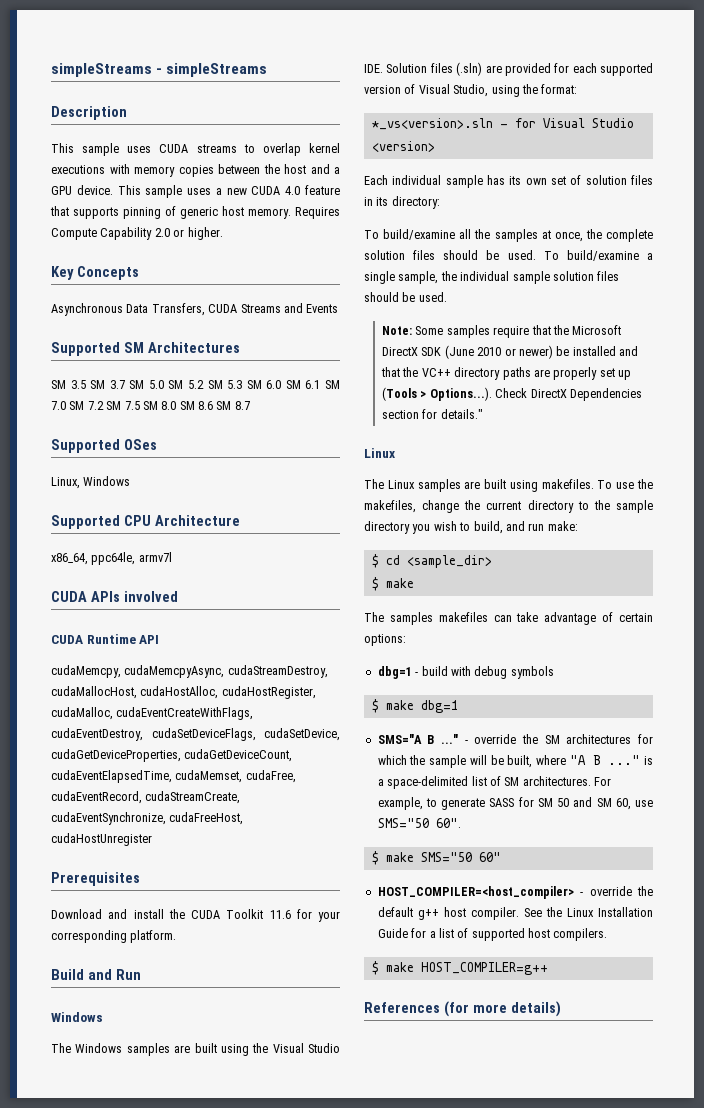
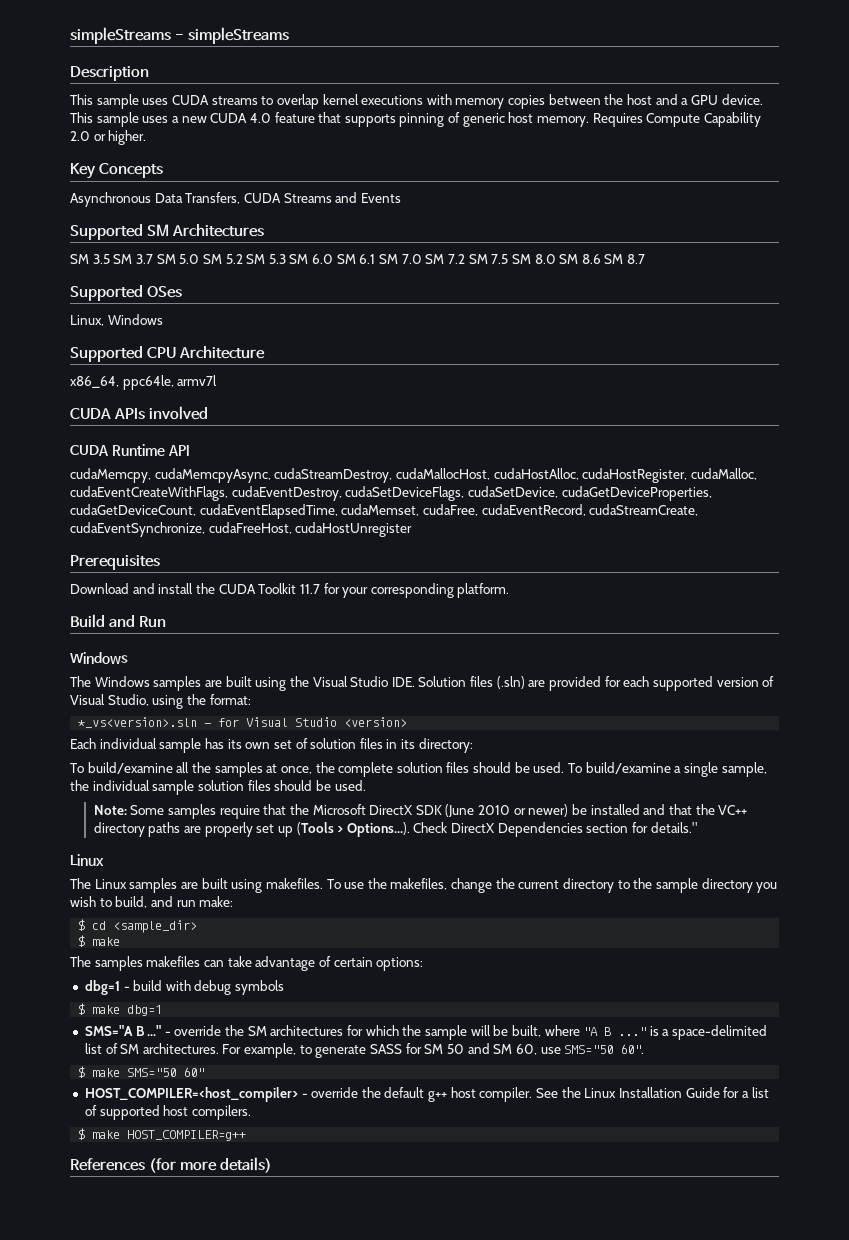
- Download and install the CUDA Toolkit 11.6 for your corresponding platform.
+ Download and install the CUDA Toolkit 11.7 for your corresponding platform.

